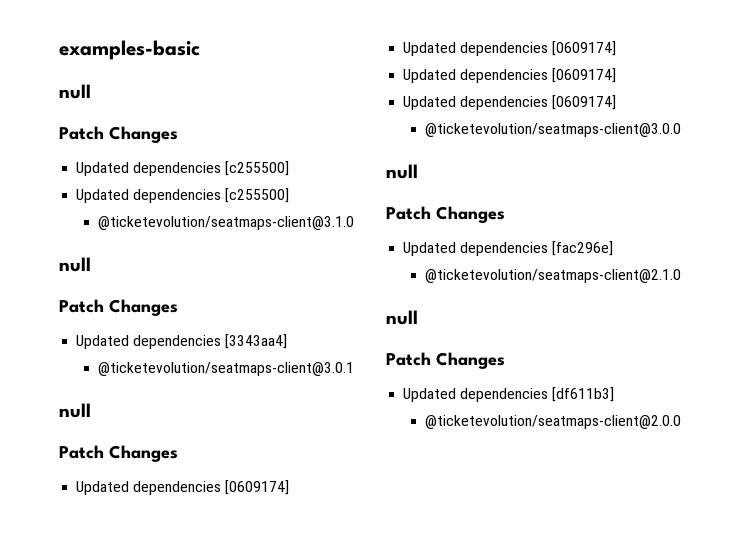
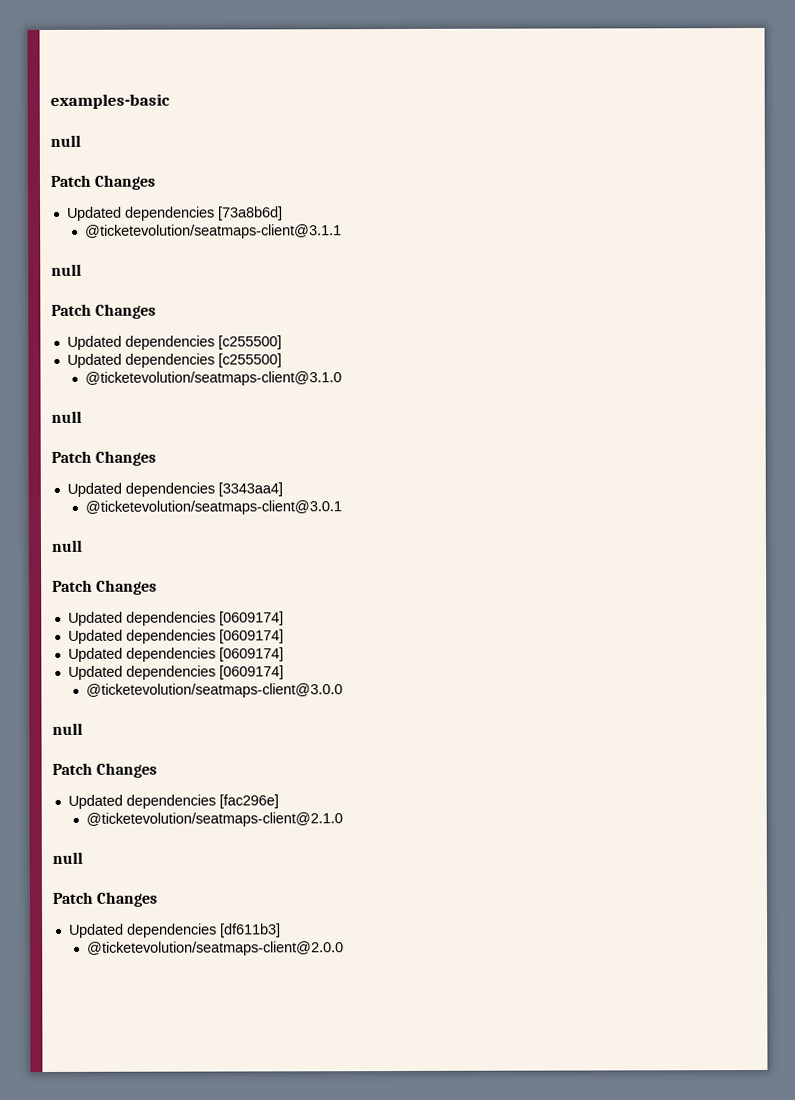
+ Updated dependencies [73a8b6d]
+ @ticketevolution/seatmaps-client@3.1.1
+ null
+ Patch Changes

